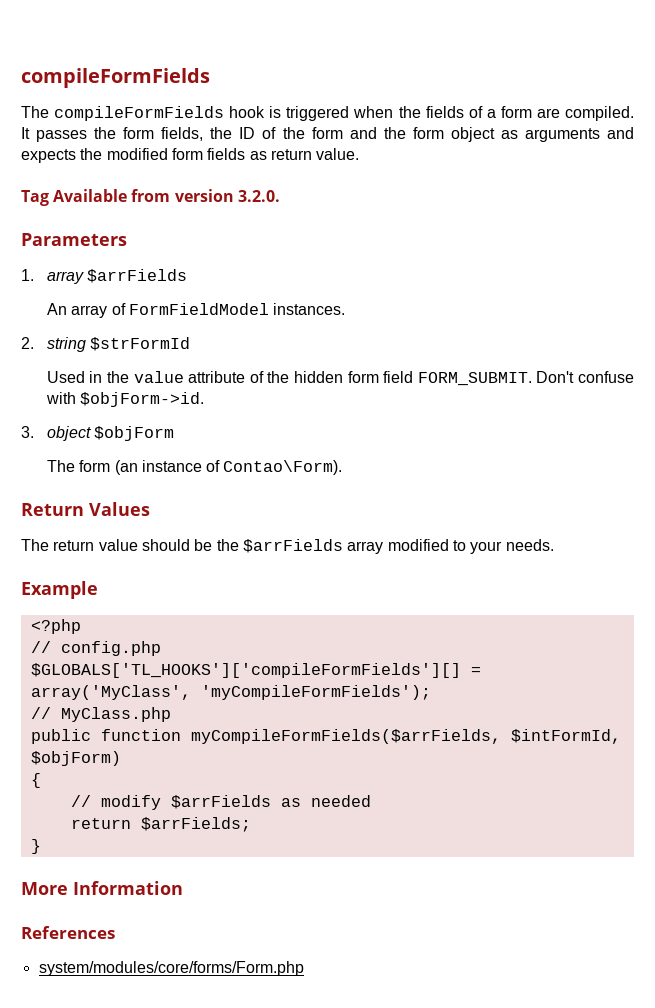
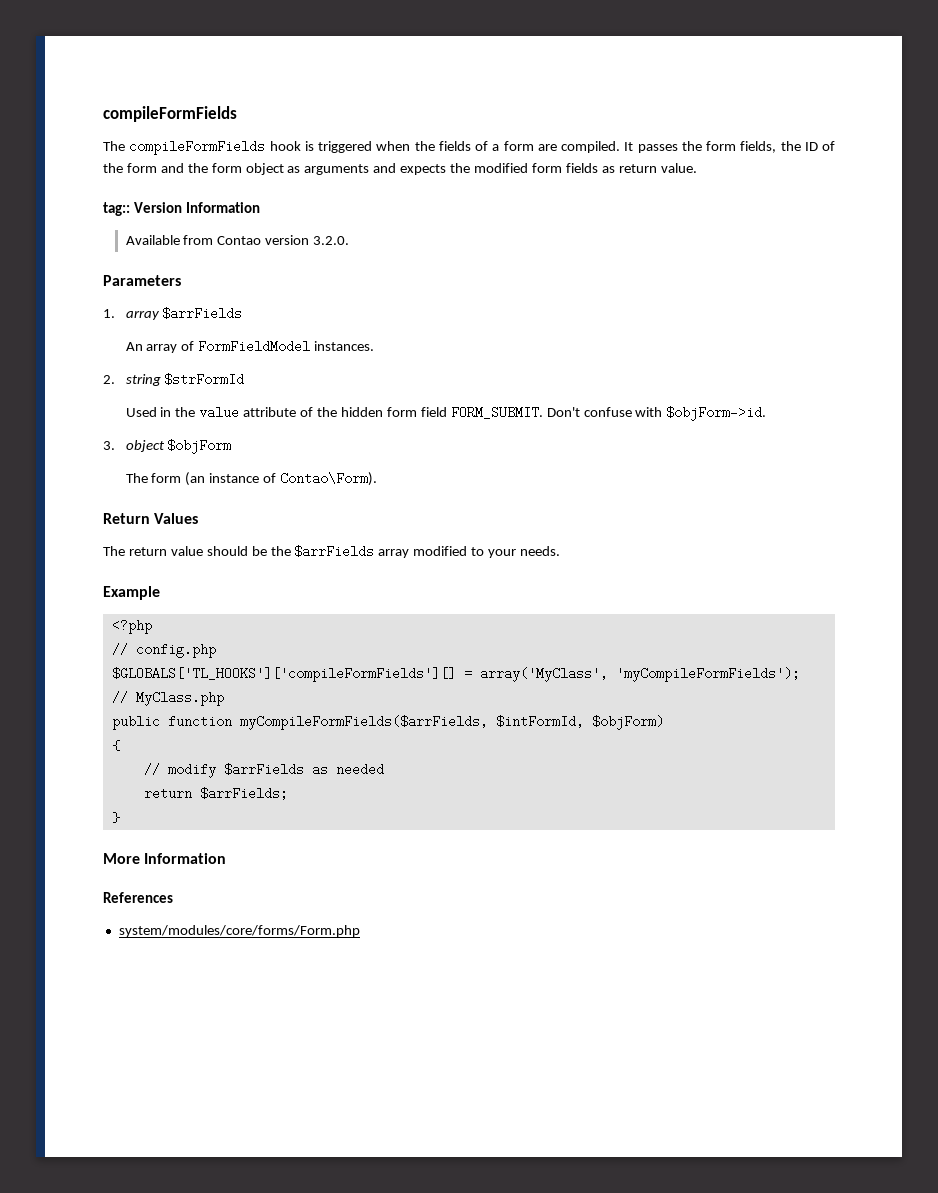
- Tag Available from version 3.2.0.
+ tag:: Version Information
+ Available from Contao version 3.2.0.

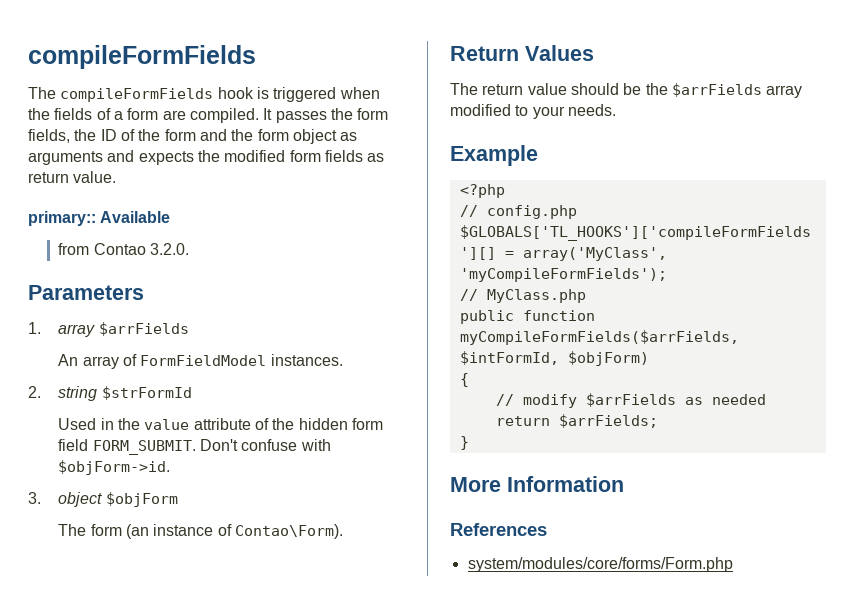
- tag:: Version Information
- Available from Contao version 3.2.0.
+ primary:: Available
+ from Contao 3.2.0.

